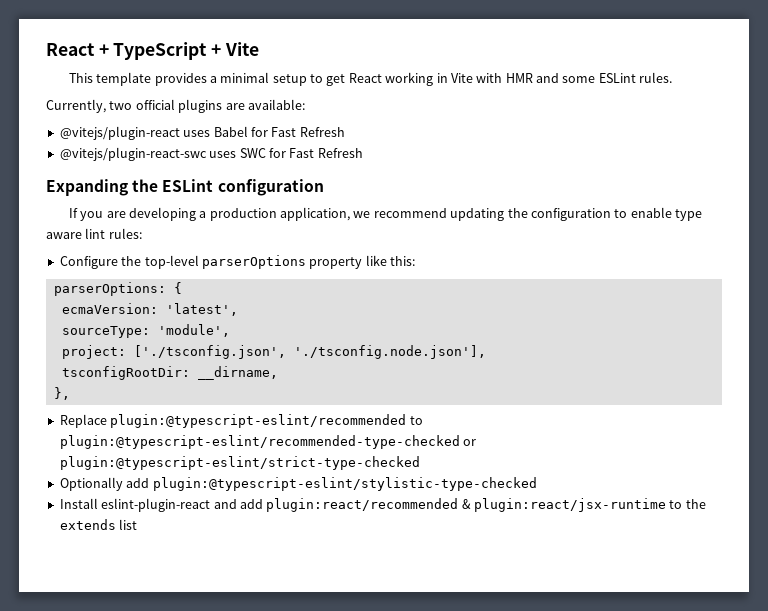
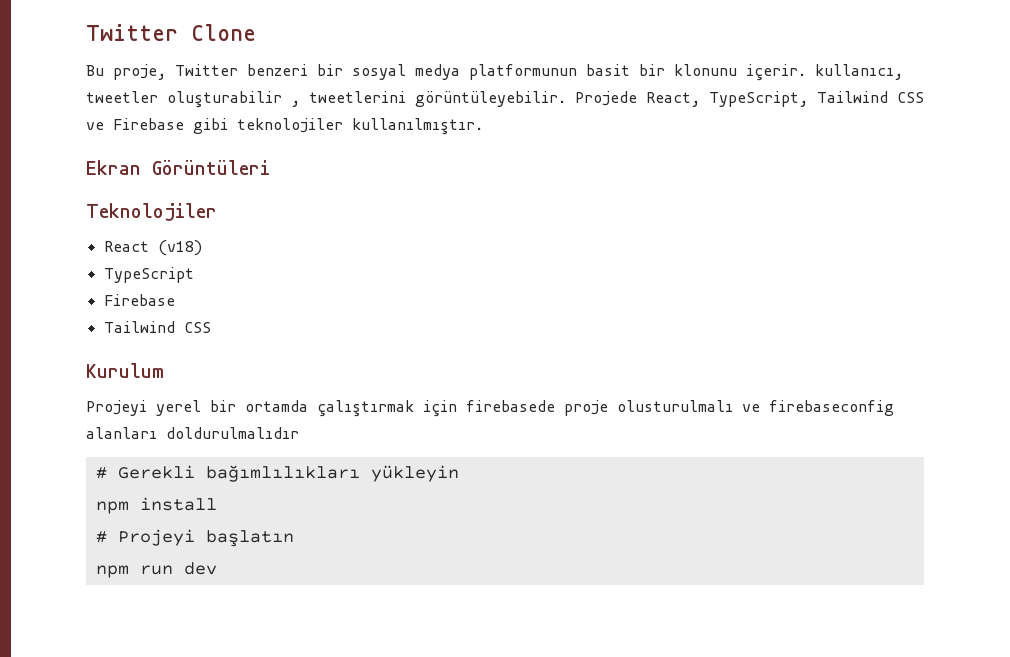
- React + TypeScript + Vite
- This template provides a minimal setup to get React working in Vite with HMR and some ESLint rules.
- Currently, two official plugins are available:
- @vitejs/plugin-react uses Babel for Fast Refresh
- @vitejs/plugin-react-swc uses SWC for Fast Refresh
- Expanding the ESLint configuration
- If you are developing a production application, we recommend updating the configuration to enable type aware lint rules:
- Configure the top-level parserOptions property like this:
- parserOptions: {
- ecmaVersion: 'latest',
- sourceType: 'module',
- project: ['./tsconfig.json', './tsconfig.node.json'],
- tsconfigRootDir: __dirname,
- },
- Replace plugin:@typescript-eslint/recommended to plugin:@typescript-eslint/recommended-type-checked or plugin:@typescript-eslint/strict-type-checked
- Optionally add plugin:@typescript-eslint/stylistic-type-checked
- Install eslint-plugin-react and add plugin:react/recommended & plugin:react/jsx-runtime to the extends list
+ Twitter Clone
+ Bu proje, Twitter benzeri bir sosyal medya platformunun basit bir klonunu içerir. kullanıcı, tweetler oluşturabilir , tweetlerini görüntüleyebilir. Projede React, TypeScript, Tailwind CSS ve Firebase gibi teknolojiler kullanılmıştır.
+ Ekran Görüntüleri
+ Teknolojiler
+ React (v18)
+ TypeScript
+ Firebase
+ Tailwind CSS
+ Kurulum
+ Projeyi yerel bir ortamda çalıştırmak için firebasede proje olusturulmalı ve firebaseconfig alanları doldurulmalıdır
+ # Gerekli bağımlılıkları yükleyin
+ npm install
+ # Projeyi başlatın
+ npm run dev

